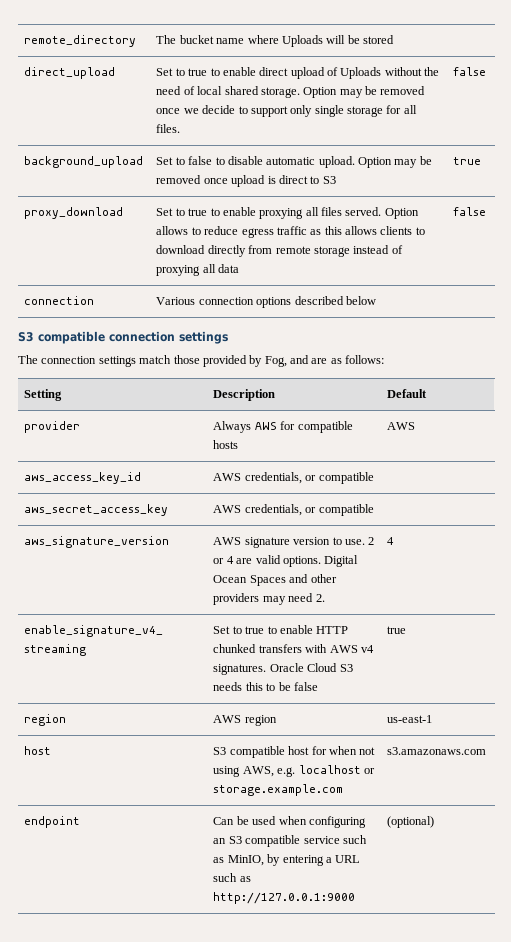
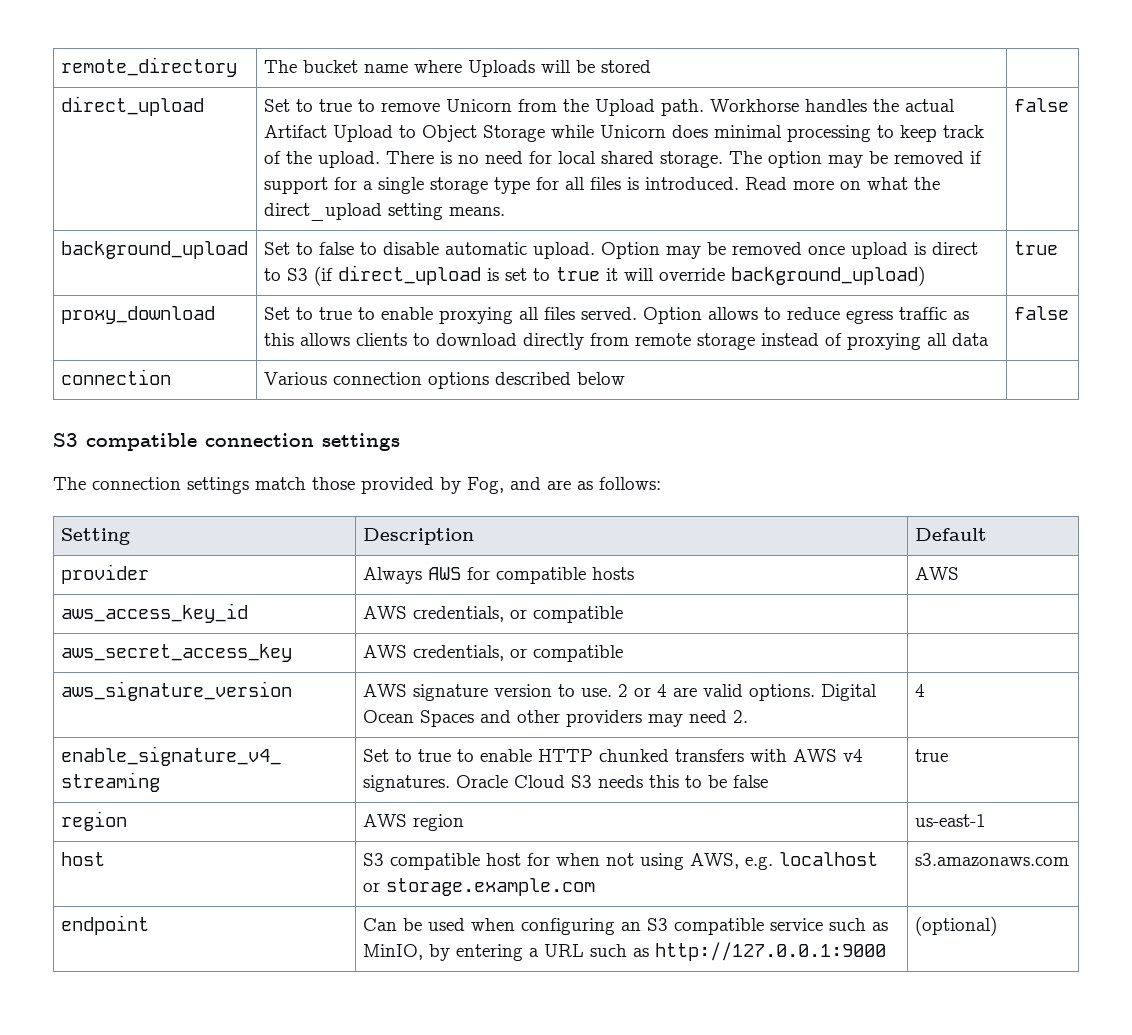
- Set to true to enable direct upload of Uploads without the need of local shared storage.
+ Set to true to remove Unicorn from the Upload path. Workhorse handles the actual Artifact Upload to Object Storage while Unicorn does minimal processing to keep track of the upload. There is no need for local shared storage.
- Option may be removed once we decide to support only single storage for all files.
+ The option may be removed if support for a single storage type for all files is introduced. Read more on what the direct_upload setting means.
- background_upload | Set to false to disable automatic upload. Option may be removed once upload is direct to S3 | true
+ background_upload | Set to false to disable automatic upload. Option may be removed once upload is direct to S3 (if direct_upload is set to true it will override background_upload) | true

